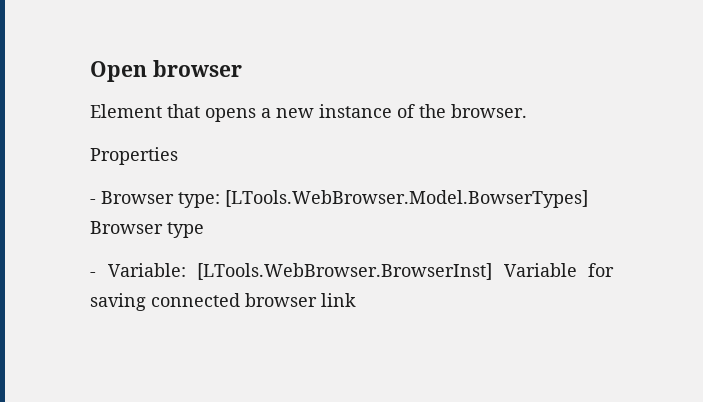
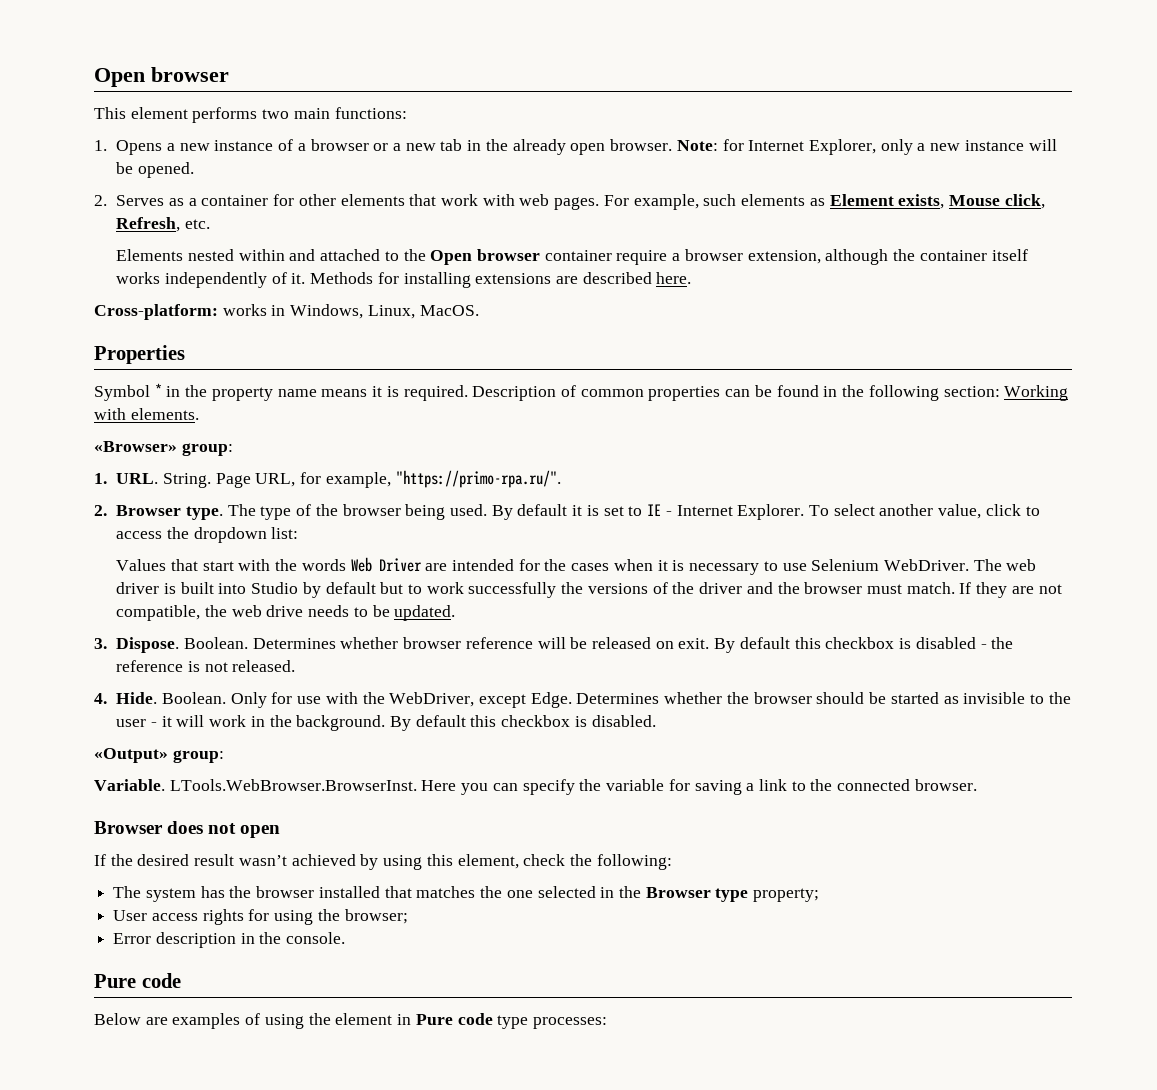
- Element that opens a new instance of the browser.
+ This element performs two main functions:
+ 1. Opens a new instance of a browser or a new tab in the already open browser. Note: for Internet Explorer, only a new instance will be opened.
+ 2. Serves as a container for other elements that work with web pages. For example, such elements as Element exists, Mouse click, Refresh, etc.
+ Elements nested within and attached to the Open browser container require a browser extension, although the container itself works independently of it. Methods for installing extensions are described here.
+ Cross-platform: works in Windows, Linux, MacOS.
  Properties
- - Browser type: [LTools.WebBrowser.Model.BowserTypes] Browser type
- - Variable: [LTools.WebBrowser.BrowserInst] Variable for saving connected browser link
+ Symbol * in the property name means it is required. Description of common properties can be found in the following section: Working with elements.
+ «Browser» group:
+ 1. URL. String. Page URL, for example, "https://primo-rpa.ru/".
+ 2. Browser type. The type of the browser being used. By default it is set to IE - Internet Explorer. To select another value, click to access the dropdown list:
+ Values that start with the words Web Driver are intended for the cases when it is necessary to use Selenium WebDriver. The web driver is built into Studio by default but to work successfully the versions of the driver and the browser must match. If they are not compatible, the web drive needs to be updated.
+ 3. Dispose. Boolean. Determines whether browser reference will be released on exit. By default this checkbox is disabled - the reference is not released.
+ 4. Hide. Boolean. Only for use with the WebDriver, except Edge. Determines whether the browser should be started as invisible to the user - it will work in the background. By default this checkbox is disabled.
+ «Output» group:
+ Variable. LTools.WebBrowser.BrowserInst. Here you can specify the variable for saving a link to the connected browser.
+ Browser does not open
+ If the desired result wasn’t achieved by using this element, check the following:
+ The system has the browser installed that matches the one selected in the Browser type property;
+ User access rights for using the browser;
+ Error description in the console.
+ Pure code
+ Below are examples of using the element in Pure code type processes:

